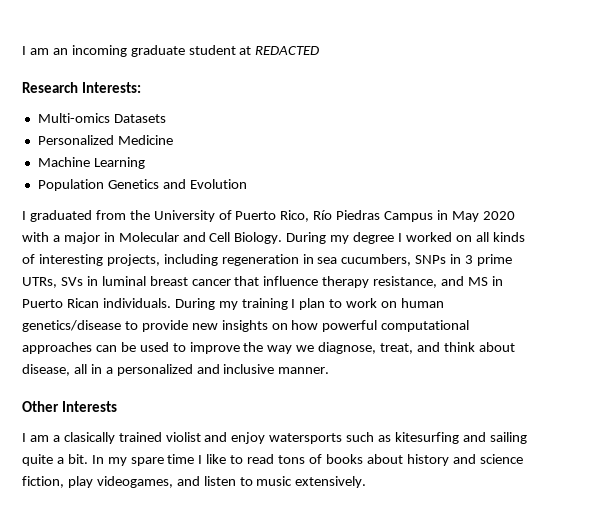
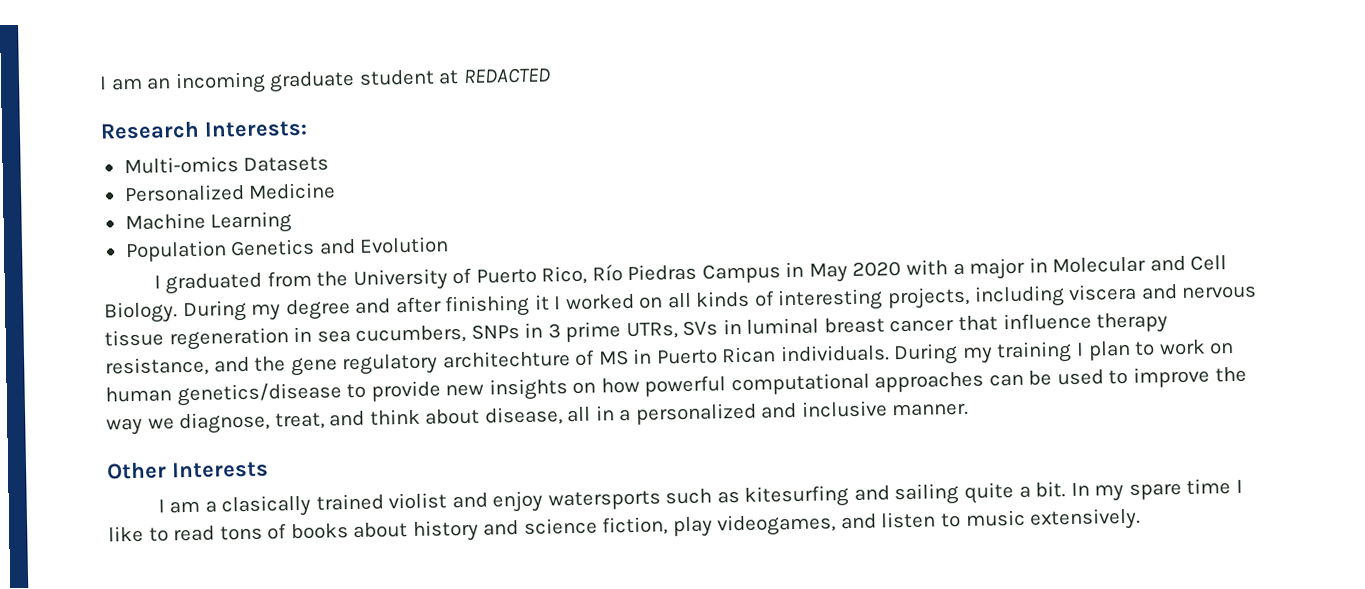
- During my degree I worked on all kinds of interesting projects, including regeneration in sea cucumbers, SNPs in 3 prime UTRs, SVs in luminal breast cancer that influence therapy resistance, and MS in Puerto Rican individuals.
+ During my degree and after finishing it I worked on all kinds of interesting projects, including viscera and nervous tissue regeneration in sea cucumbers, SNPs in 3 prime UTRs, SVs in luminal breast cancer that influence therapy resistance, and the gene regulatory architechture of MS in Puerto Rican individuals.

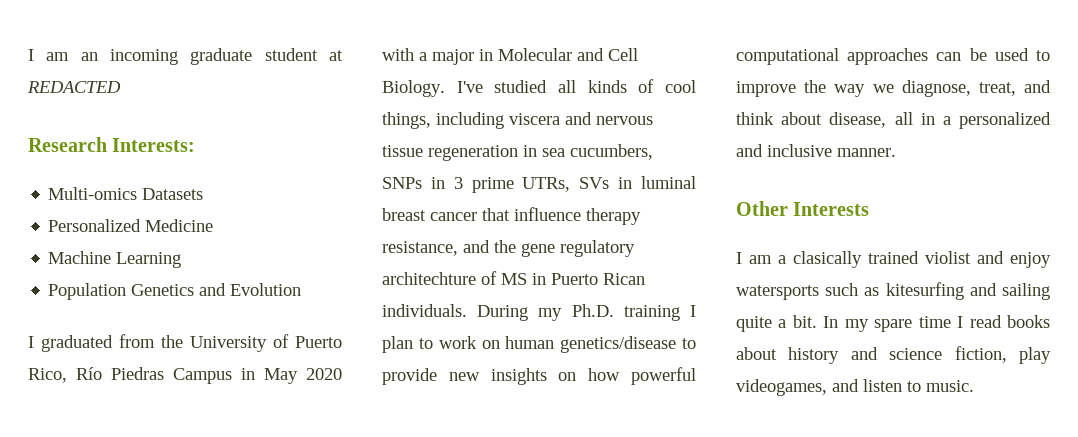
- During my degree and after finishing it I worked on all kinds of interesting projects, including viscera and nervous tissue regeneration in sea cucumbers, SNPs in 3 prime UTRs, SVs in luminal breast cancer that influence therapy resistance, and the gene regulatory architechture of MS in Puerto Rican individuals.
+ I've studied all kinds of cool things, including viscera and nervous tissue regeneration in sea cucumbers, SNPs in 3 prime UTRs, SVs in luminal breast cancer that influence therapy resistance, and the gene regulatory architechture of MS in Puerto Rican individuals.
- During my training I plan to work on human genetics/disease to provide new insights on how powerful computational approaches can be used to improve the way we diagnose, treat, and think about disease, all in a personalized and inclusive manner.
+ During my Ph.D. training I plan to work on human genetics/disease to provide new insights on how powerful computational approaches can be used to improve the way we diagnose, treat, and think about disease, all in a personalized and inclusive manner.
- In my spare time I like to read tons of books about history and science fiction, play videogames, and listen to music extensively.
+ In my spare time I read books about history and science fiction, play videogames, and listen to music.

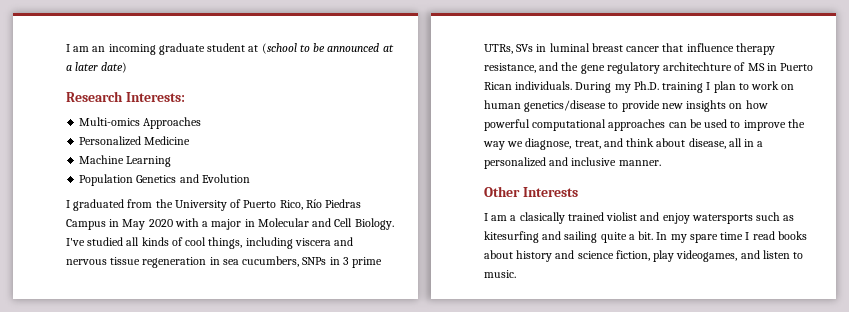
- I am an incoming graduate student at REDACTED
+ I am an incoming graduate student at (school to be announced at a later date)
- Multi-omics Datasets
+ Multi-omics Approaches

